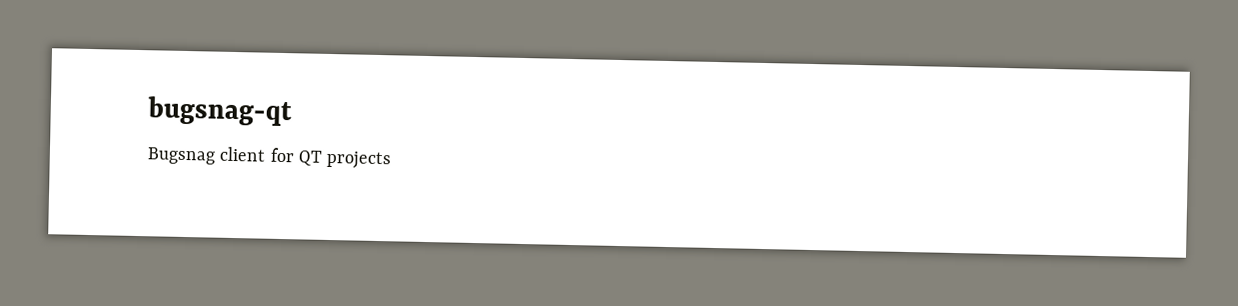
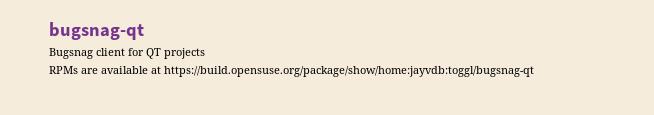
+ RPMs are available at https://build.opensuse.org/package/show/home:jayvdb:toggl/bugsnag-qt

